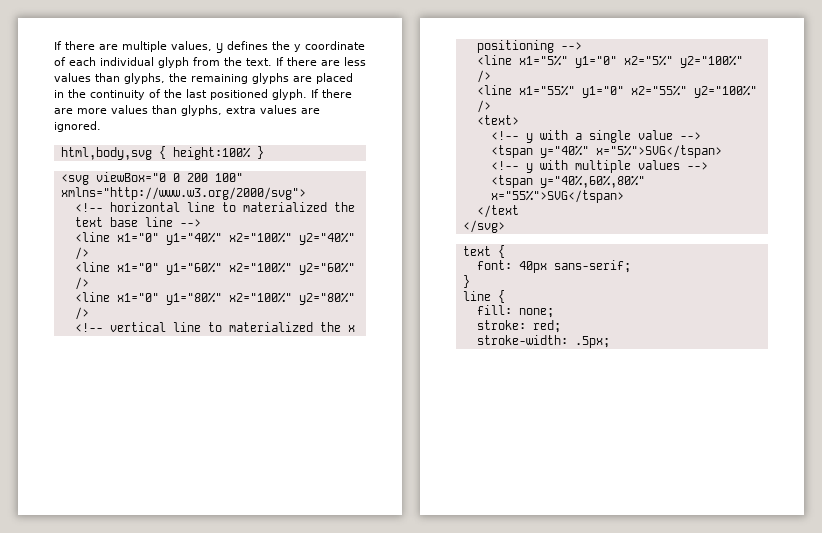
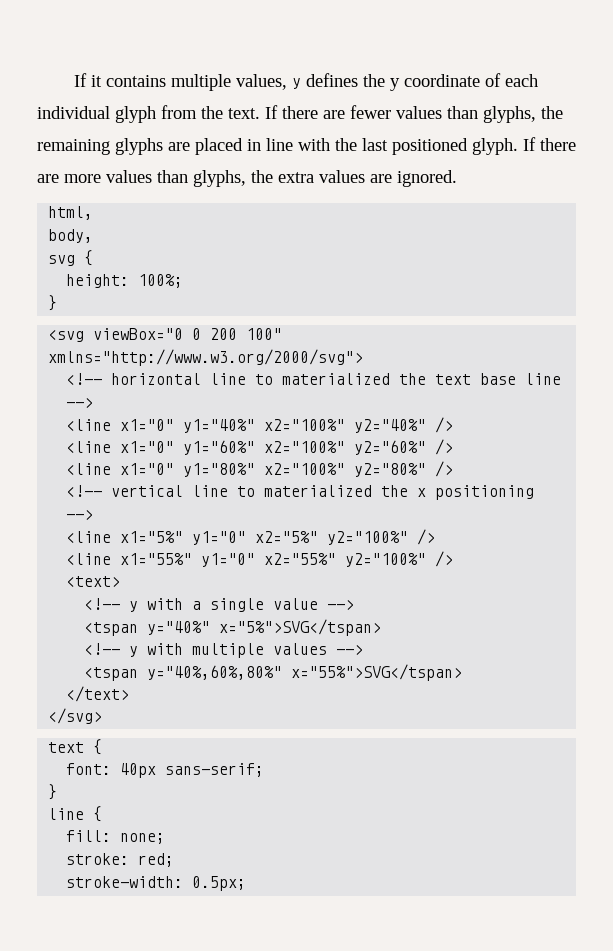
- If there are multiple values, y defines the y coordinate of each individual glyph from the text.
+ If it contains multiple values, y defines the y coordinate of each individual glyph from the text.
- If there are less values than glyphs, the remaining glyphs are placed in the continuity of the last positioned glyph.
+ If there are fewer values than glyphs, the remaining glyphs are placed in line with the last positioned glyph.
- If there are more values than glyphs, extra values are ignored.
+ If there are more values than glyphs, the extra values are ignored.
- html,body,svg { height:100% }
+ html,
+ body,
+ svg {
+ height: 100%;
+ }
- </text
+ </text>
- stroke-width: .5px;
+ stroke-width: 0.5px;

